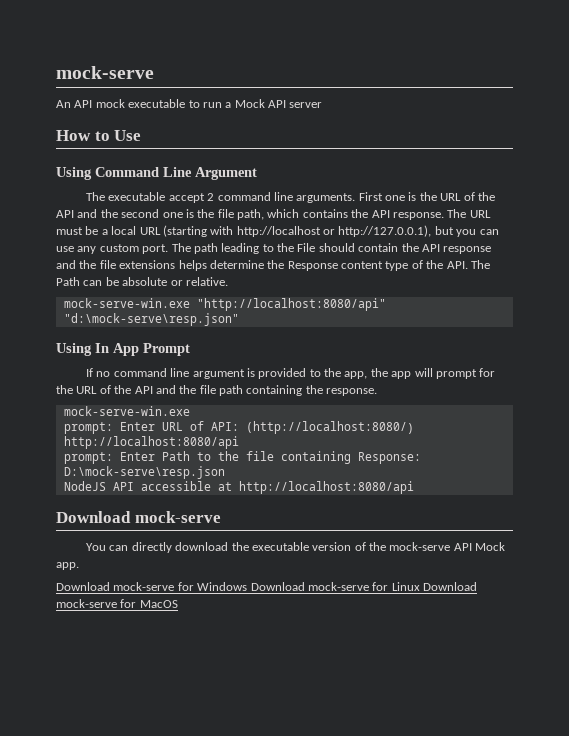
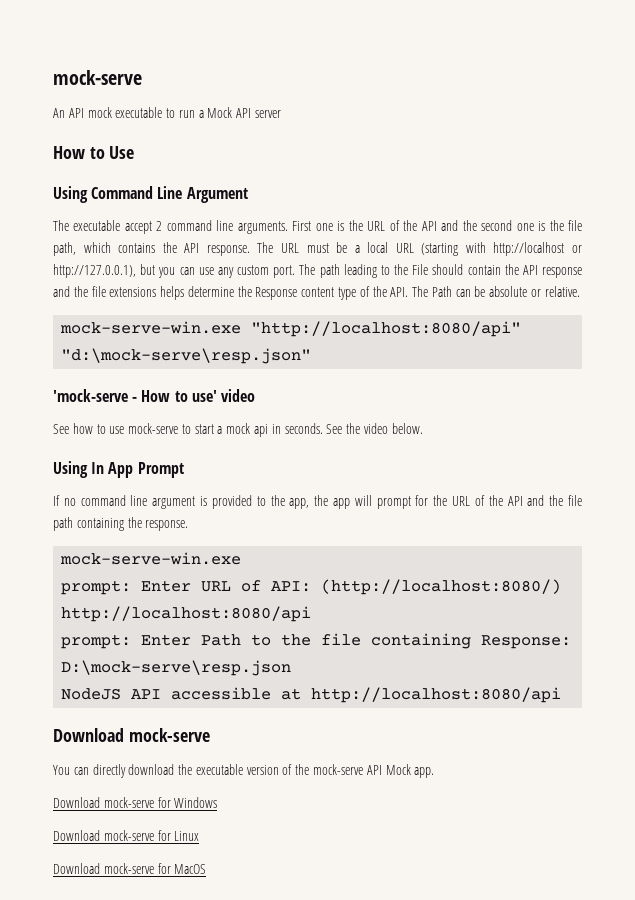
+ 'mock-serve - How to use' video
+ See how to use mock-serve to start a mock api in seconds. See the video below.
- Download mock-serve for Windows Download mock-serve for Linux Download mock-serve for MacOS
+ Download mock-serve for Windows
+ Download mock-serve for Linux
+ Download mock-serve for MacOS

